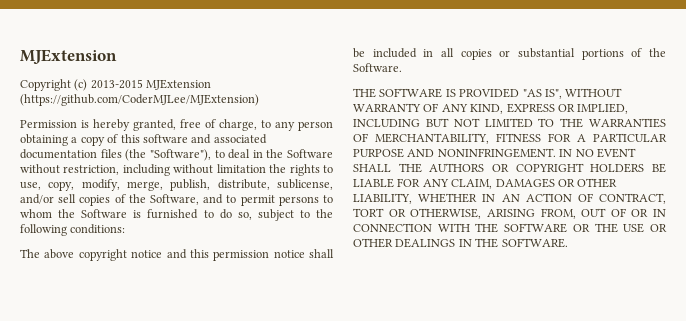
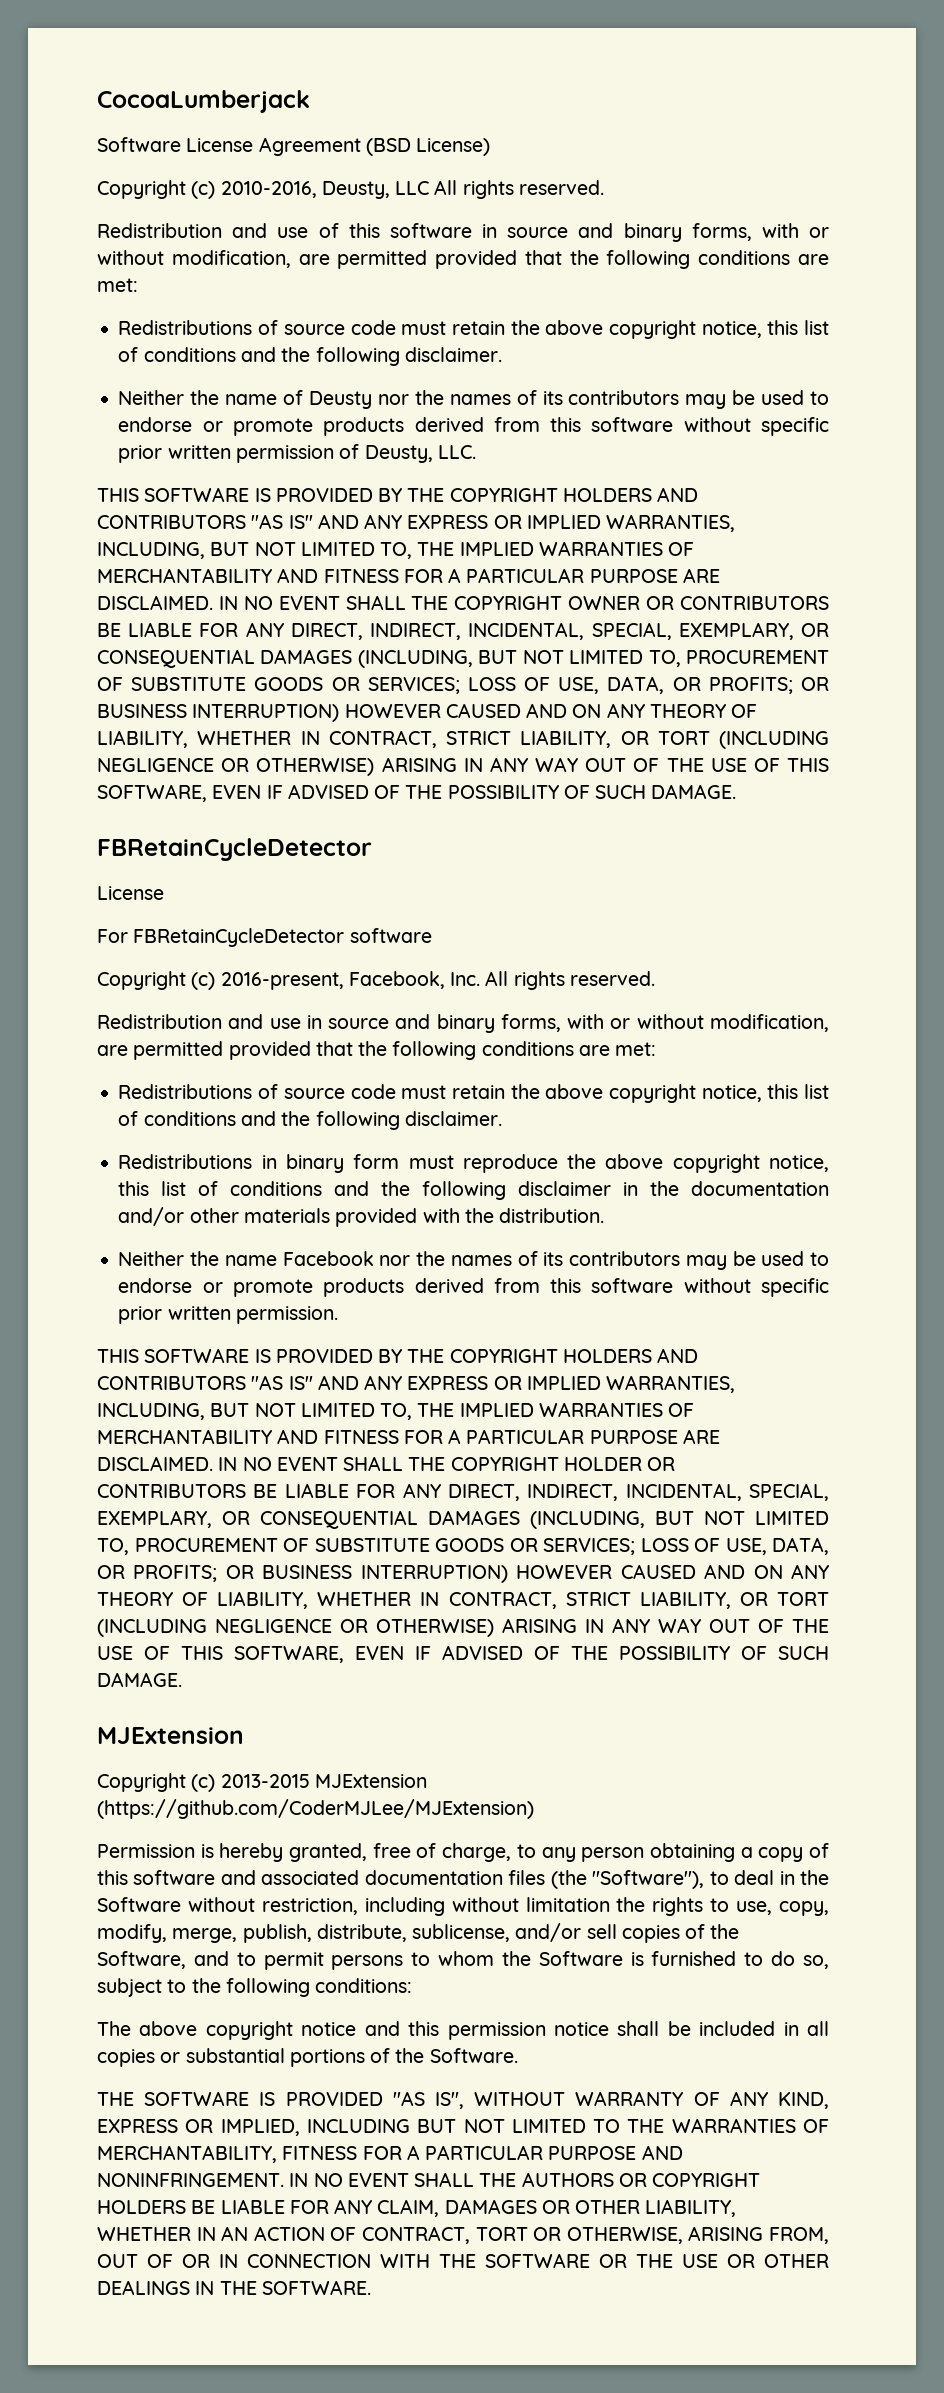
+ CocoaLumberjack
+ Software License Agreement (BSD License)
+ Copyright (c) 2010-2016, Deusty, LLC All rights reserved.
+ Redistribution and use of this software in source and binary forms, with or without modification, are permitted provided that the following conditions are met:
+ Redistributions of source code must retain the above copyright notice, this list of conditions and the following disclaimer.
+ Neither the name of Deusty nor the names of its contributors may be used to endorse or promote products derived from this software without specific prior written permission of Deusty, LLC.
+ THIS SOFTWARE IS PROVIDED BY THE COPYRIGHT HOLDERS AND CONTRIBUTORS "AS IS" AND ANY EXPRESS OR IMPLIED WARRANTIES, INCLUDING, BUT NOT LIMITED TO, THE IMPLIED WARRANTIES OF MERCHANTABILITY AND FITNESS FOR A PARTICULAR PURPOSE ARE DISCLAIMED. IN NO EVENT SHALL THE COPYRIGHT OWNER OR CONTRIBUTORS BE LIABLE FOR ANY DIRECT, INDIRECT, INCIDENTAL, SPECIAL, EXEMPLARY, OR CONSEQUENTIAL DAMAGES (INCLUDING, BUT NOT LIMITED TO, PROCUREMENT OF SUBSTITUTE GOODS OR SERVICES; LOSS OF USE, DATA, OR PROFITS; OR BUSINESS INTERRUPTION) HOWEVER CAUSED AND ON ANY THEORY OF LIABILITY, WHETHER IN CONTRACT, STRICT LIABILITY, OR TORT (INCLUDING NEGLIGENCE OR OTHERWISE) ARISING IN ANY WAY OUT OF THE USE OF THIS SOFTWARE, EVEN IF ADVISED OF THE POSSIBILITY OF SUCH DAMAGE.
+ FBRetainCycleDetector
+ License
+ For FBRetainCycleDetector software
+ Copyright (c) 2016-present, Facebook, Inc. All rights reserved.
+ Redistribution and use in source and binary forms, with or without modification, are permitted provided that the following conditions are met:
+ Redistributions of source code must retain the above copyright notice, this list of conditions and the following disclaimer.
+ Redistributions in binary form must reproduce the above copyright notice, this list of conditions and the following disclaimer in the documentation and/or other materials provided with the distribution.
+ Neither the name Facebook nor the names of its contributors may be used to endorse or promote products derived from this software without specific prior written permission.
+ THIS SOFTWARE IS PROVIDED BY THE COPYRIGHT HOLDERS AND CONTRIBUTORS "AS IS" AND ANY EXPRESS OR IMPLIED WARRANTIES, INCLUDING, BUT NOT LIMITED TO, THE IMPLIED WARRANTIES OF MERCHANTABILITY AND FITNESS FOR A PARTICULAR PURPOSE ARE DISCLAIMED. IN NO EVENT SHALL THE COPYRIGHT HOLDER OR CONTRIBUTORS BE LIABLE FOR ANY DIRECT, INDIRECT, INCIDENTAL, SPECIAL, EXEMPLARY, OR CONSEQUENTIAL DAMAGES (INCLUDING, BUT NOT LIMITED TO, PROCUREMENT OF SUBSTITUTE GOODS OR SERVICES; LOSS OF USE, DATA, OR PROFITS; OR BUSINESS INTERRUPTION) HOWEVER CAUSED AND ON ANY THEORY OF LIABILITY, WHETHER IN CONTRACT, STRICT LIABILITY, OR TORT (INCLUDING NEGLIGENCE OR OTHERWISE) ARISING IN ANY WAY OUT OF THE USE OF THIS SOFTWARE, EVEN IF ADVISED OF THE POSSIBILITY OF SUCH DAMAGE.

